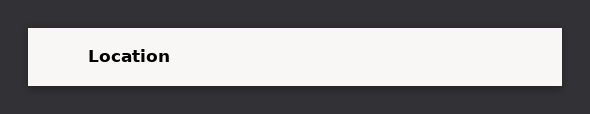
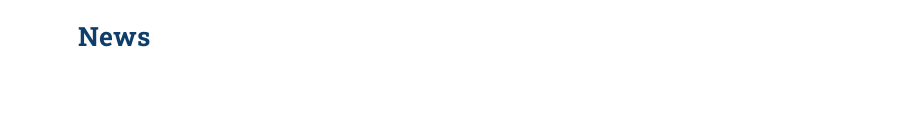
- Location
+ News

